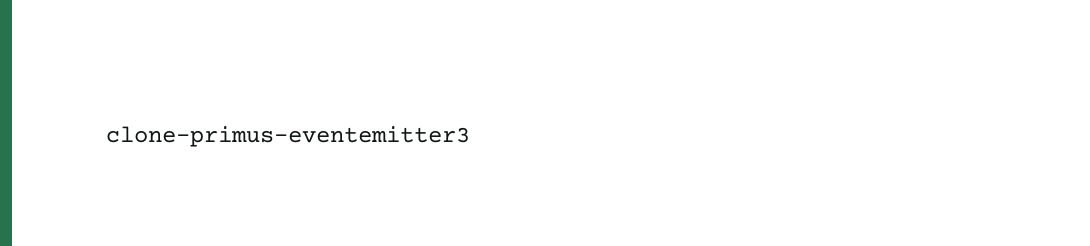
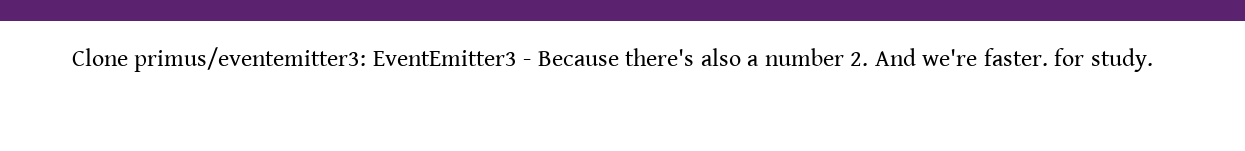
- clone-primus-eventemitter3
+ Clone primus/eventemitter3: EventEmitter3 - Because there's also a number 2. And we're faster. for study.

